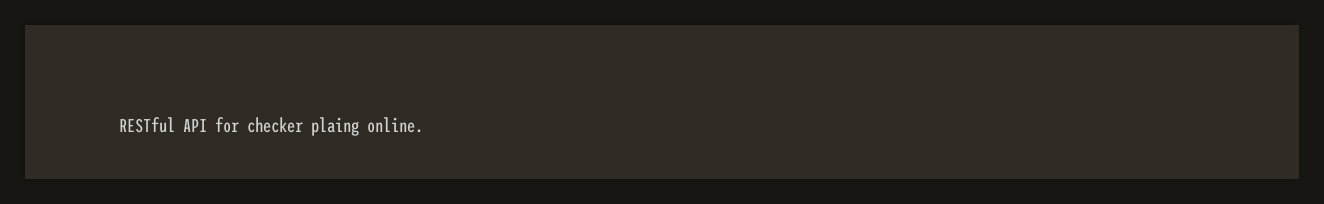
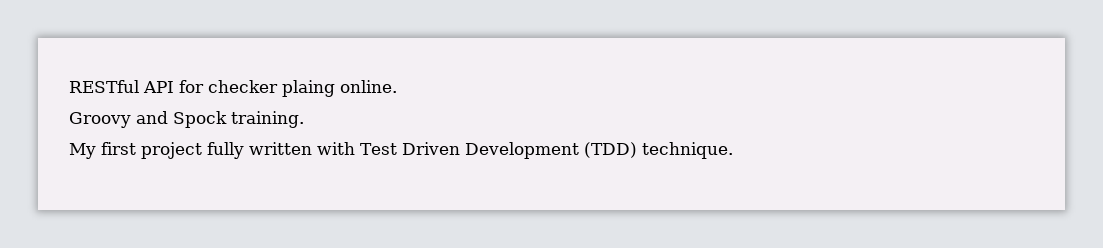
+ Groovy and Spock training.
+ My first project fully written with Test Driven Development (TDD) technique.

